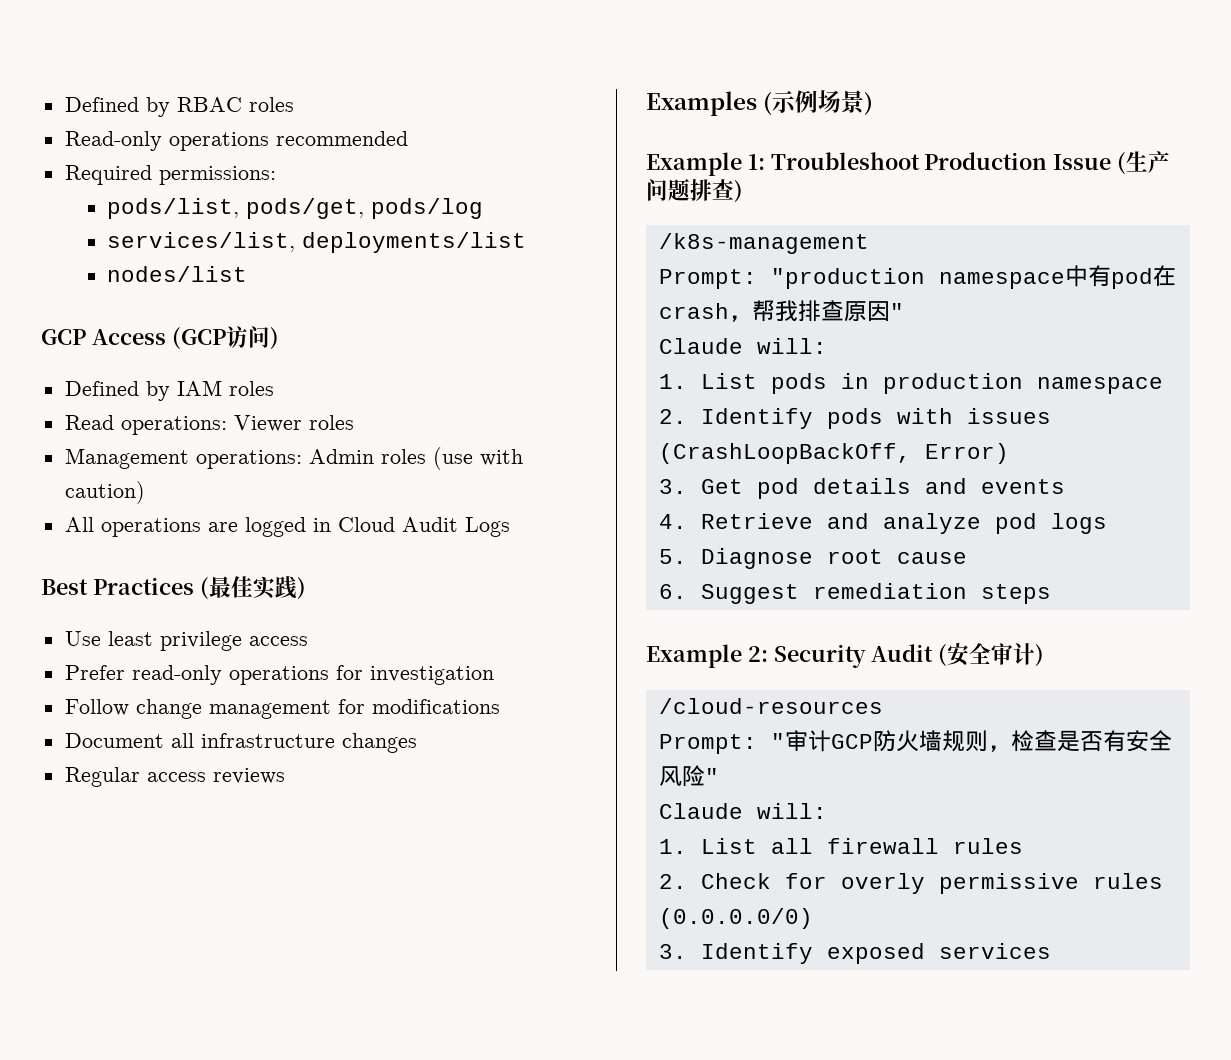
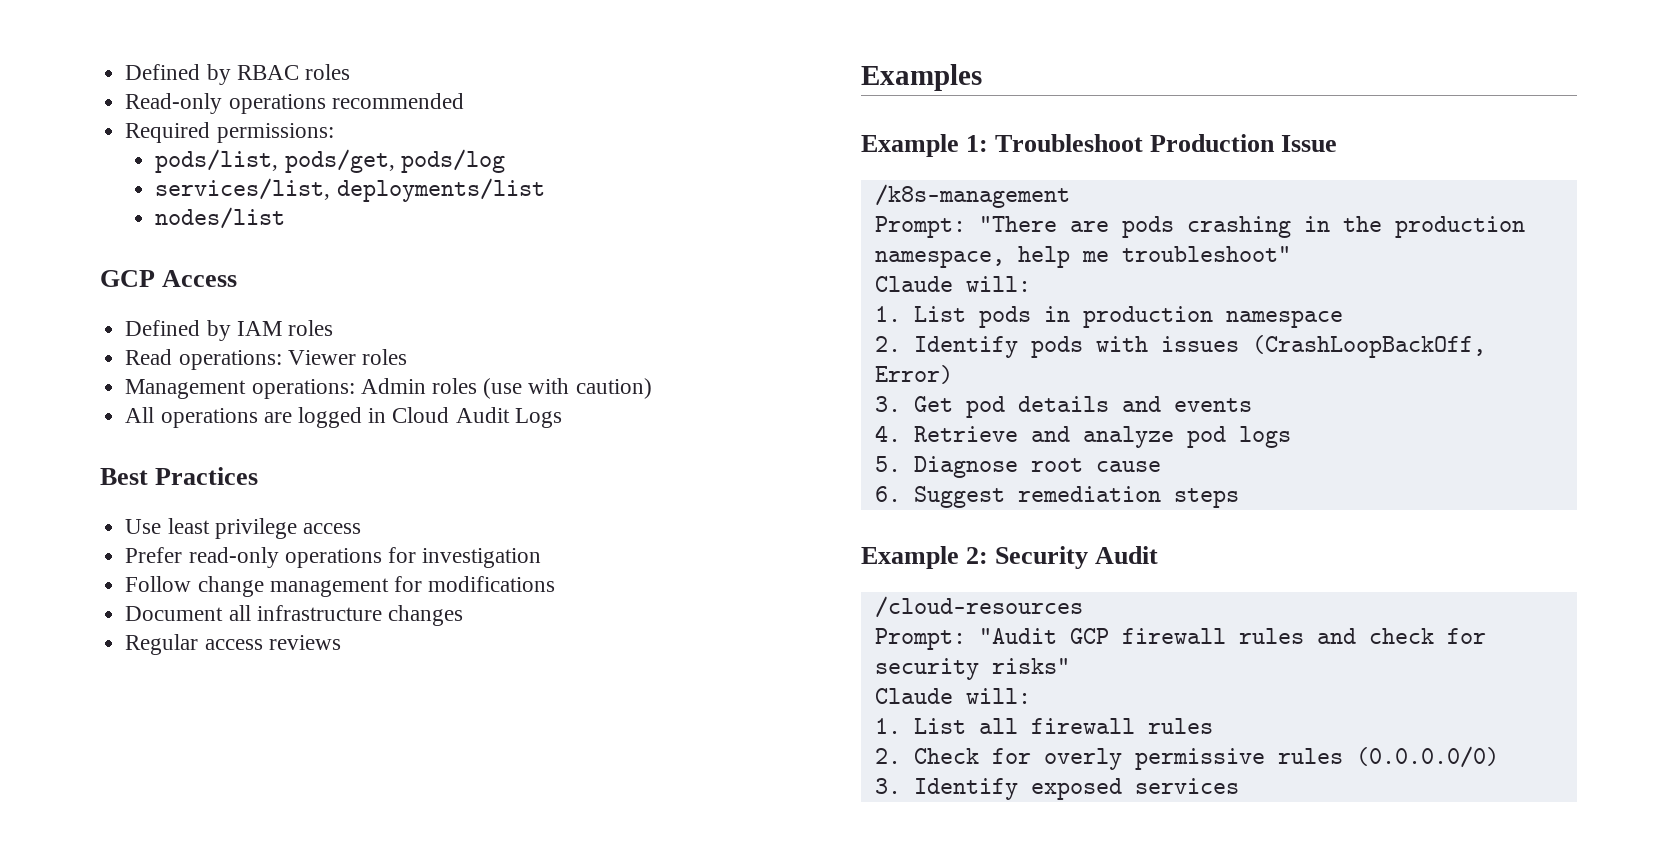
- GCP Access (GCP访问)
+ GCP Access
- Best Practices (最佳实践)
+ Best Practices
- Examples (示例场景)
+ Examples
- Example 1: Troubleshoot Production Issue (生产问题排查)
+ Example 1: Troubleshoot Production Issue
  /k8s-management
- Prompt: "production namespace中有pod在crash，帮我排查原因"
+ Prompt: "There are pods crashing in the production namespace, help me troubleshoot"
- Example 2: Security Audit (安全审计)
+ Example 2: Security Audit
  /cloud-resources
- Prompt: "审计GCP防火墙规则，检查是否有安全风险"
+ Prompt: "Audit GCP firewall rules and check for security risks"

